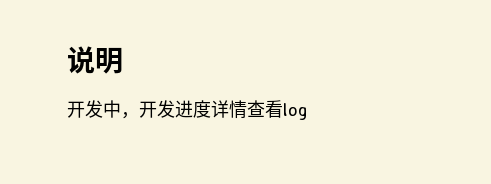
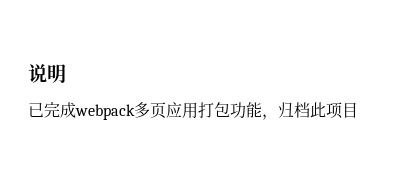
- 开发中，开发进度详情查看log
+ 已完成webpack多页应用打包功能，归档此项目

